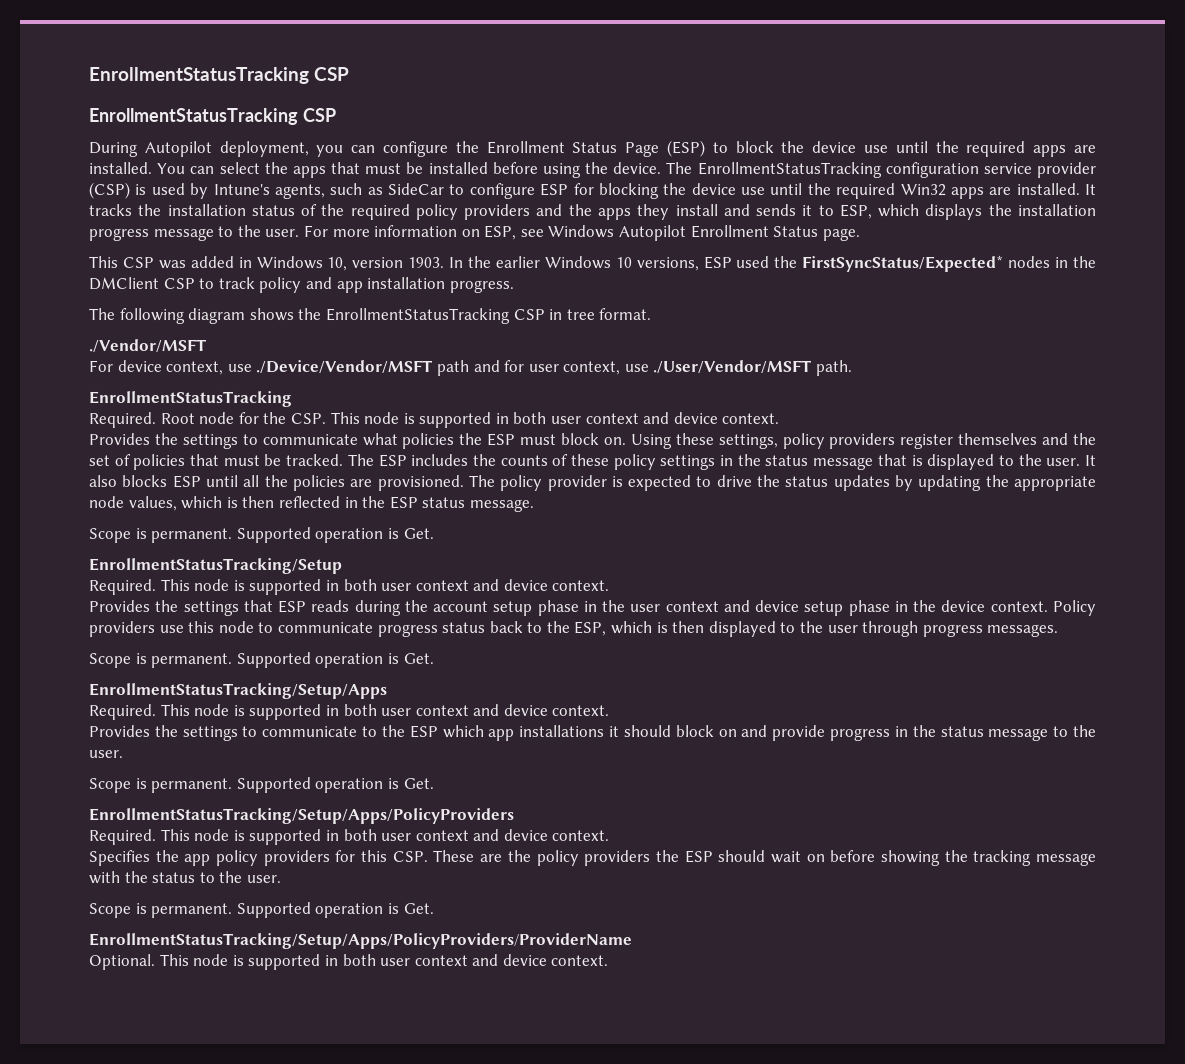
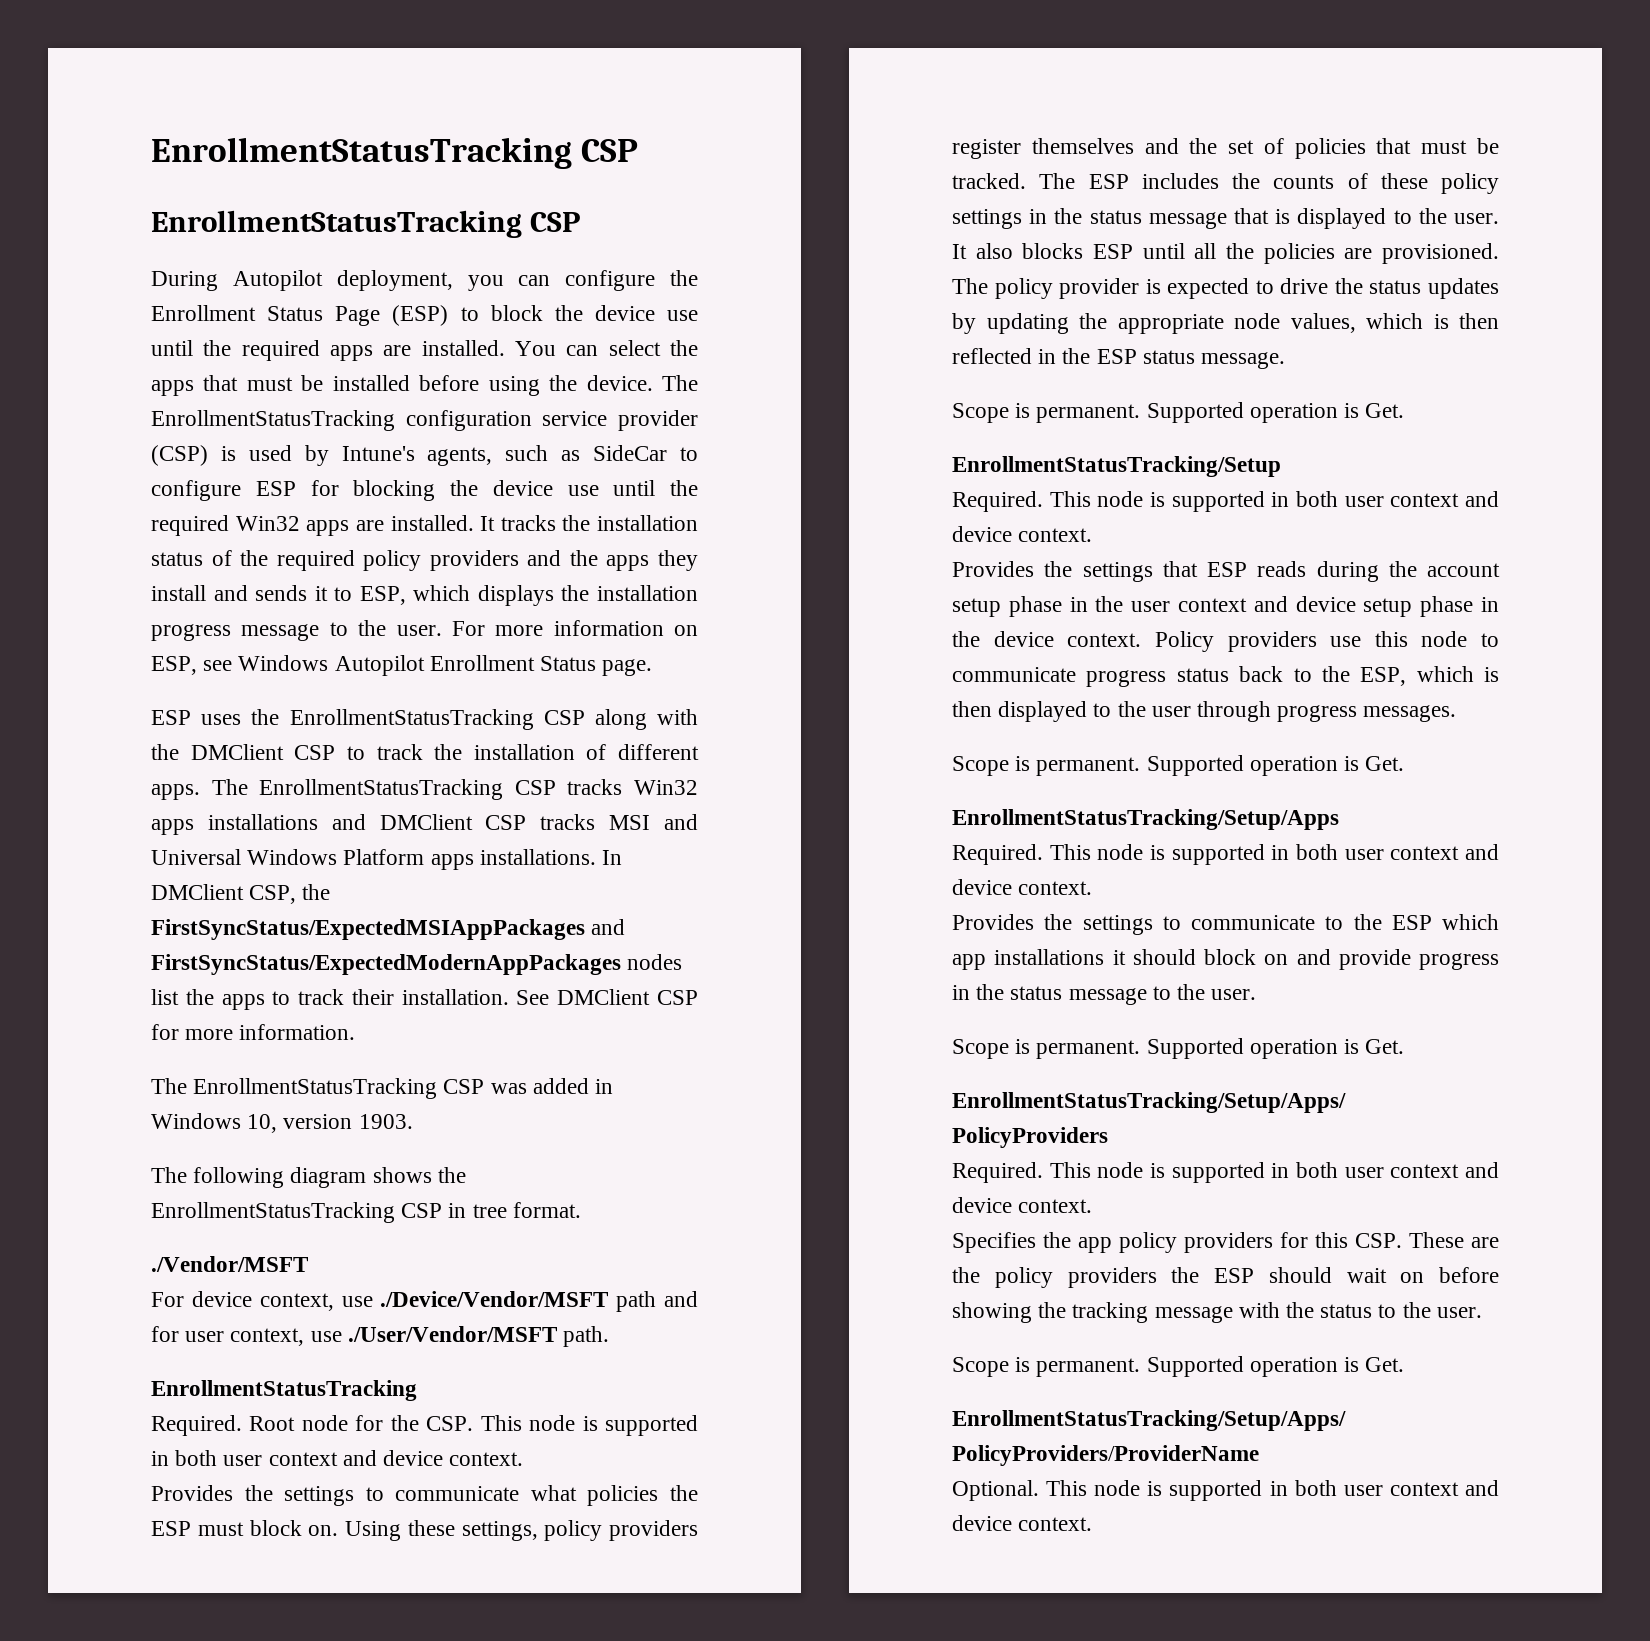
- This CSP was added in Windows 10, version 1903. In the earlier Windows 10 versions, ESP used the FirstSyncStatus/Expected* nodes in the DMClient CSP to track policy and app installation progress.
+ ESP uses the EnrollmentStatusTracking CSP along with the DMClient CSP to track the installation of different apps. The EnrollmentStatusTracking CSP tracks Win32 apps installations and DMClient CSP tracks MSI and Universal Windows Platform apps installations. In DMClient CSP, the FirstSyncStatus/ExpectedMSIAppPackages and FirstSyncStatus/ExpectedModernAppPackages nodes list the apps to track their installation. See DMClient CSP for more information.
+ The EnrollmentStatusTracking CSP was added in Windows 10, version 1903.

